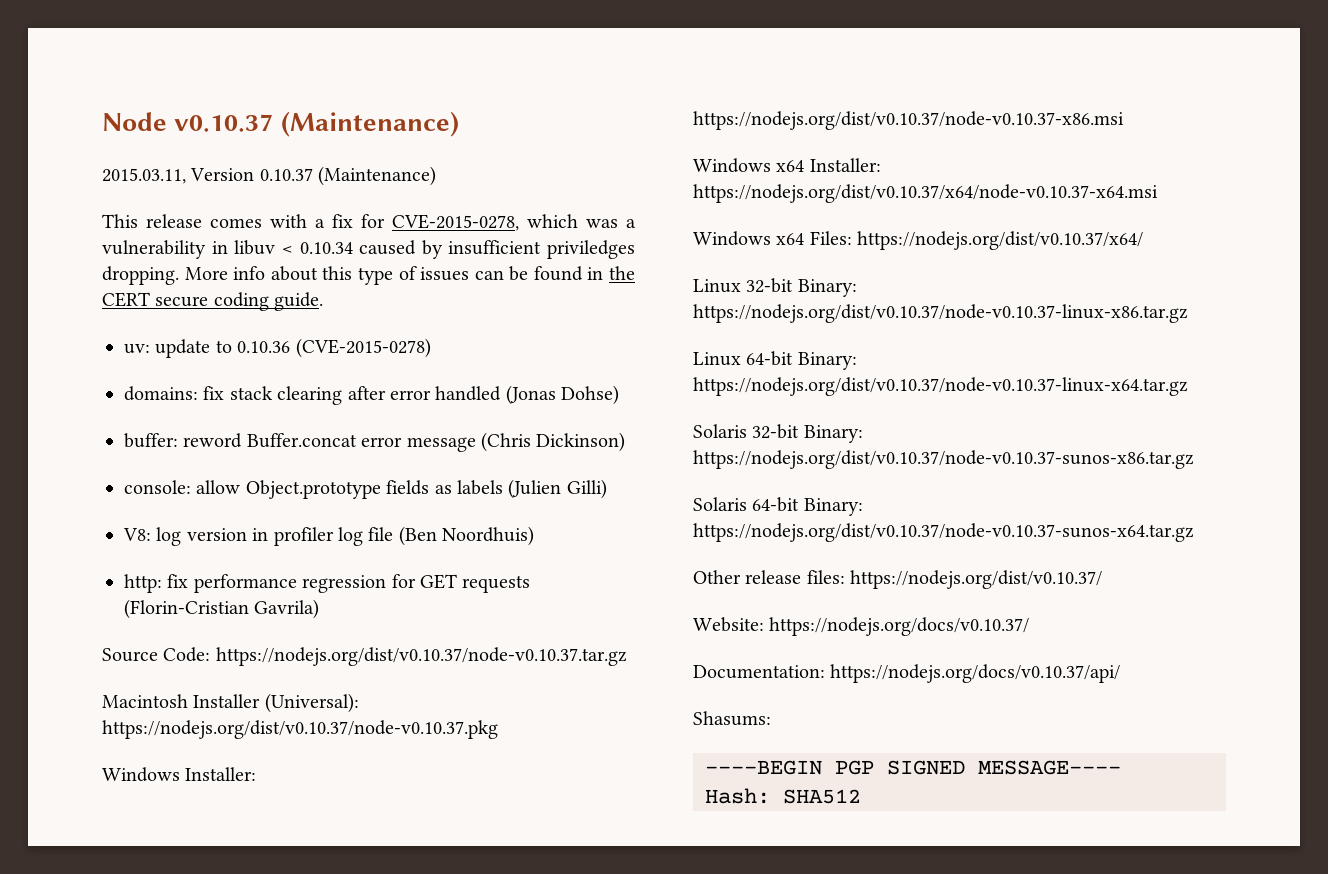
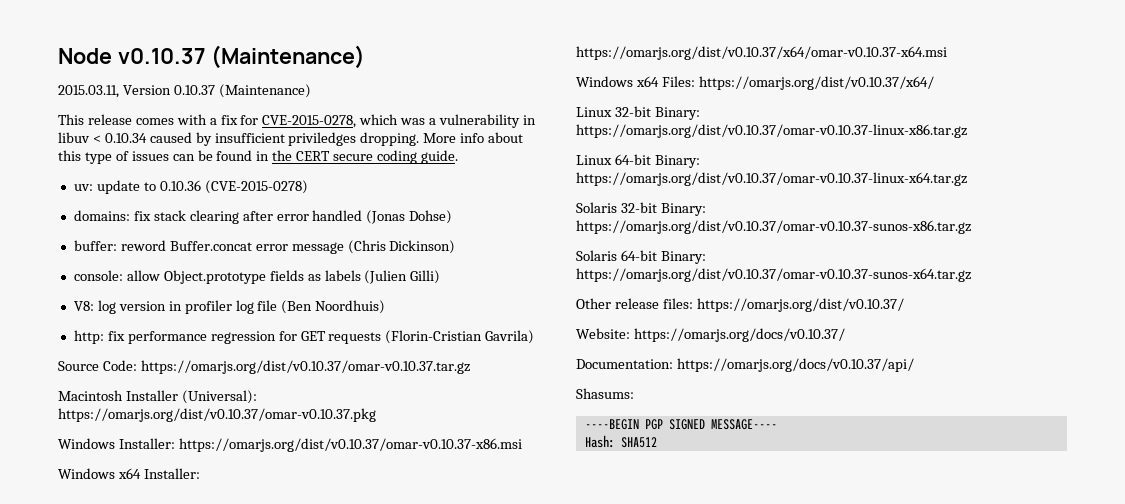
- Source Code: https://nodejs.org/dist/v0.10.37/node-v0.10.37.tar.gz
+ Source Code: https://omarjs.org/dist/v0.10.37/omar-v0.10.37.tar.gz
- Macintosh Installer (Universal): https://nodejs.org/dist/v0.10.37/node-v0.10.37.pkg
+ Macintosh Installer (Universal): https://omarjs.org/dist/v0.10.37/omar-v0.10.37.pkg
- Windows Installer: https://nodejs.org/dist/v0.10.37/node-v0.10.37-x86.msi
+ Windows Installer: https://omarjs.org/dist/v0.10.37/omar-v0.10.37-x86.msi
- Windows x64 Installer: https://nodejs.org/dist/v0.10.37/x64/node-v0.10.37-x64.msi
+ Windows x64 Installer: https://omarjs.org/dist/v0.10.37/x64/omar-v0.10.37-x64.msi
- Windows x64 Files: https://nodejs.org/dist/v0.10.37/x64/
+ Windows x64 Files: https://omarjs.org/dist/v0.10.37/x64/
- Linux 32-bit Binary: https://nodejs.org/dist/v0.10.37/node-v0.10.37-linux-x86.tar.gz
+ Linux 32-bit Binary: https://omarjs.org/dist/v0.10.37/omar-v0.10.37-linux-x86.tar.gz
- Linux 64-bit Binary: https://nodejs.org/dist/v0.10.37/node-v0.10.37-linux-x64.tar.gz
+ Linux 64-bit Binary: https://omarjs.org/dist/v0.10.37/omar-v0.10.37-linux-x64.tar.gz
- Solaris 32-bit Binary: https://nodejs.org/dist/v0.10.37/node-v0.10.37-sunos-x86.tar.gz
+ Solaris 32-bit Binary: https://omarjs.org/dist/v0.10.37/omar-v0.10.37-sunos-x86.tar.gz
- Solaris 64-bit Binary: https://nodejs.org/dist/v0.10.37/node-v0.10.37-sunos-x64.tar.gz
+ Solaris 64-bit Binary: https://omarjs.org/dist/v0.10.37/omar-v0.10.37-sunos-x64.tar.gz
- Other release files: https://nodejs.org/dist/v0.10.37/
+ Other release files: https://omarjs.org/dist/v0.10.37/
- Website: https://nodejs.org/docs/v0.10.37/
+ Website: https://omarjs.org/docs/v0.10.37/
- Documentation: https://nodejs.org/docs/v0.10.37/api/
+ Documentation: https://omarjs.org/docs/v0.10.37/api/

